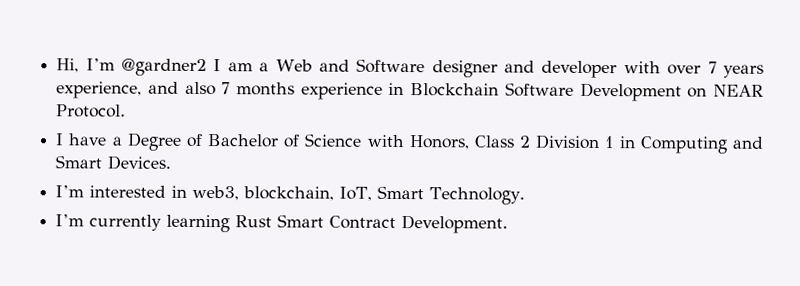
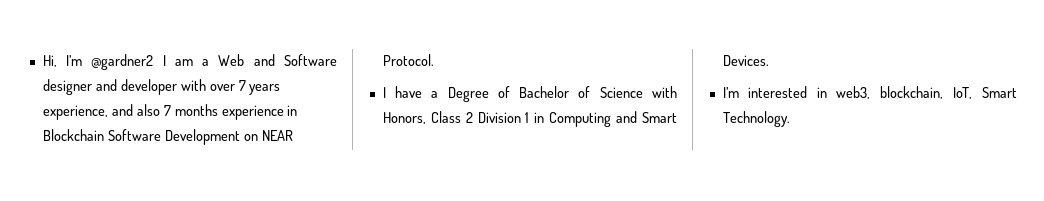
- I’m currently learning Rust Smart Contract Development.

